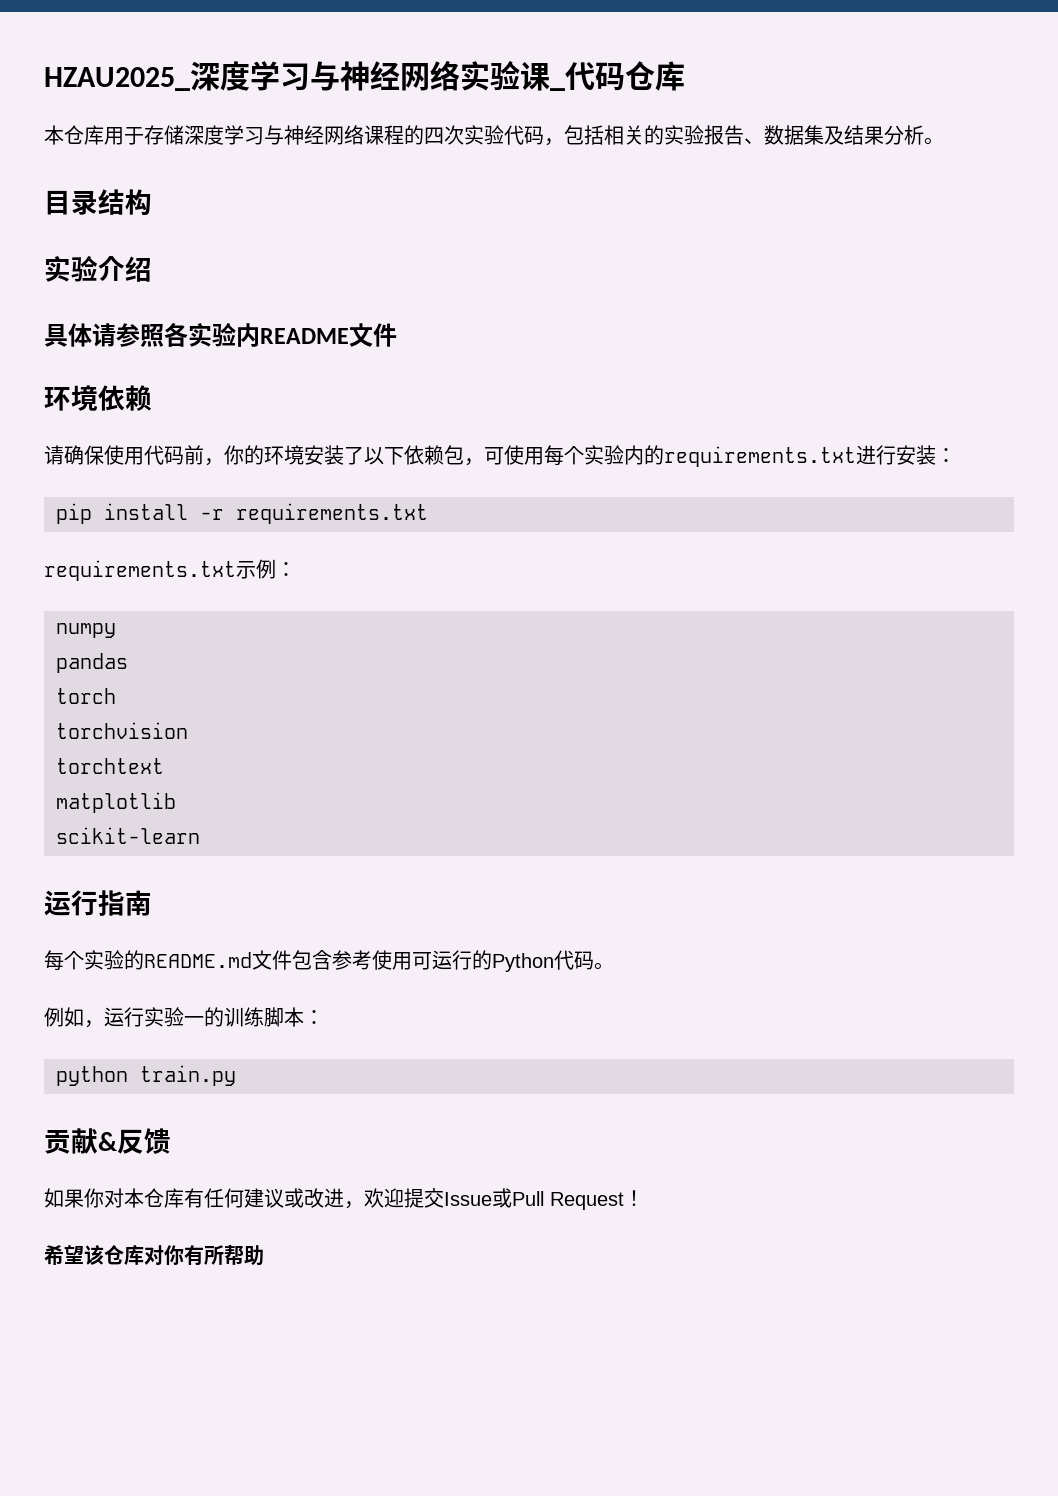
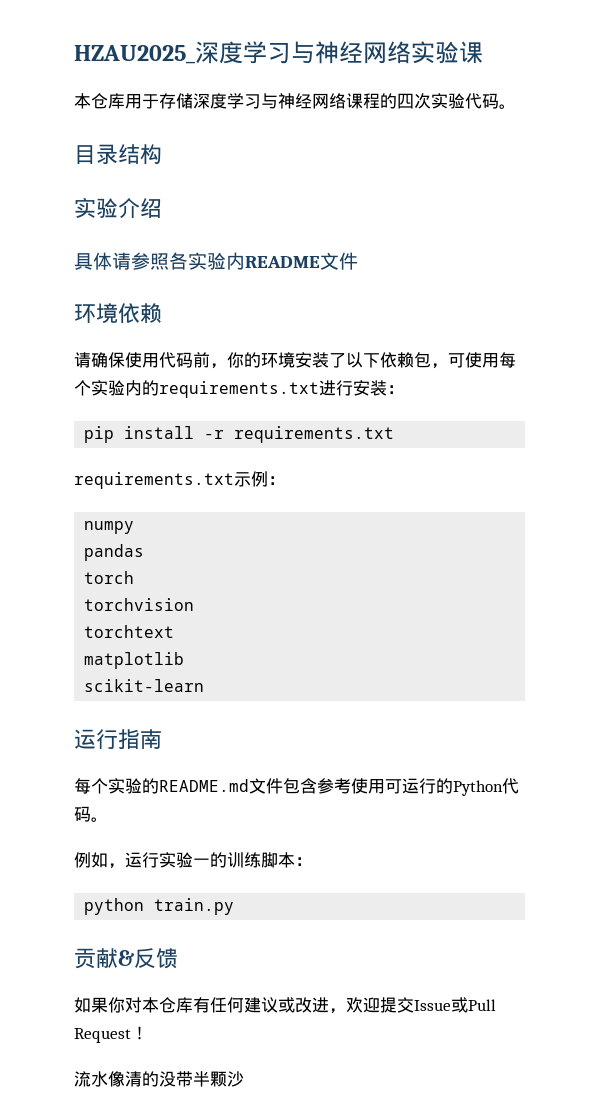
- HZAU2025_深度学习与神经网络实验课_代码仓库
+ HZAU2025_深度学习与神经网络实验课
- 本仓库用于存储深度学习与神经网络课程的四次实验代码，包括相关的实验报告、数据集及结果分析。
+ 本仓库用于存储深度学习与神经网络课程的四次实验代码。
- 希望该仓库对你有所帮助
+ 流水像清的没带半颗沙

